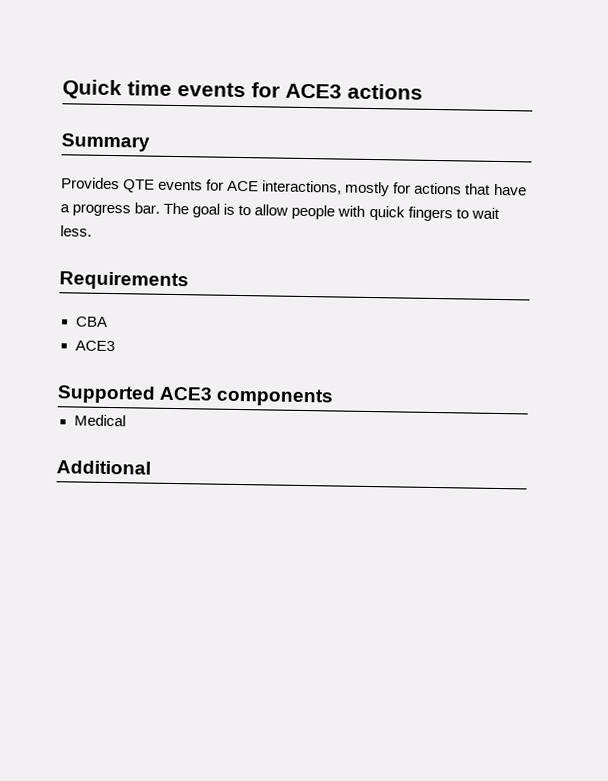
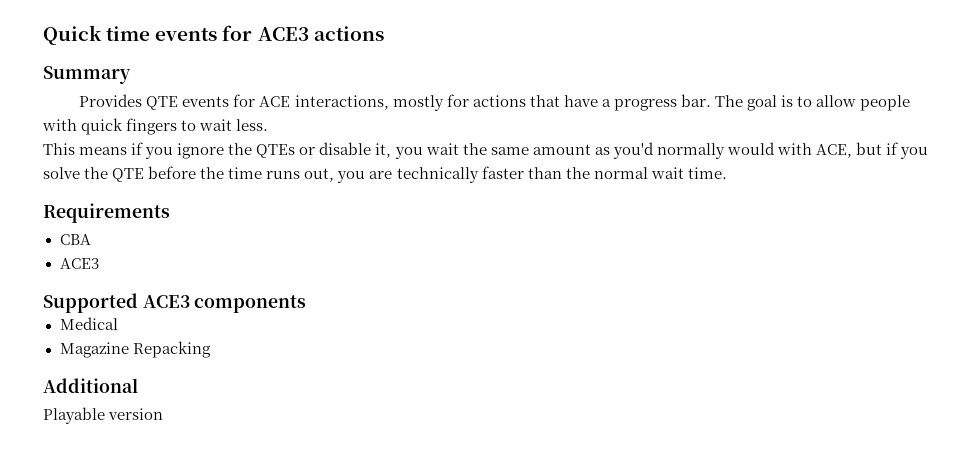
+ This means if you ignore the QTEs or disable it, you wait the same amount as you'd normally would with ACE, but if you solve the QTE before the time runs out, you are technically faster than the normal wait time.
+ Magazine Repacking
+ Playable version

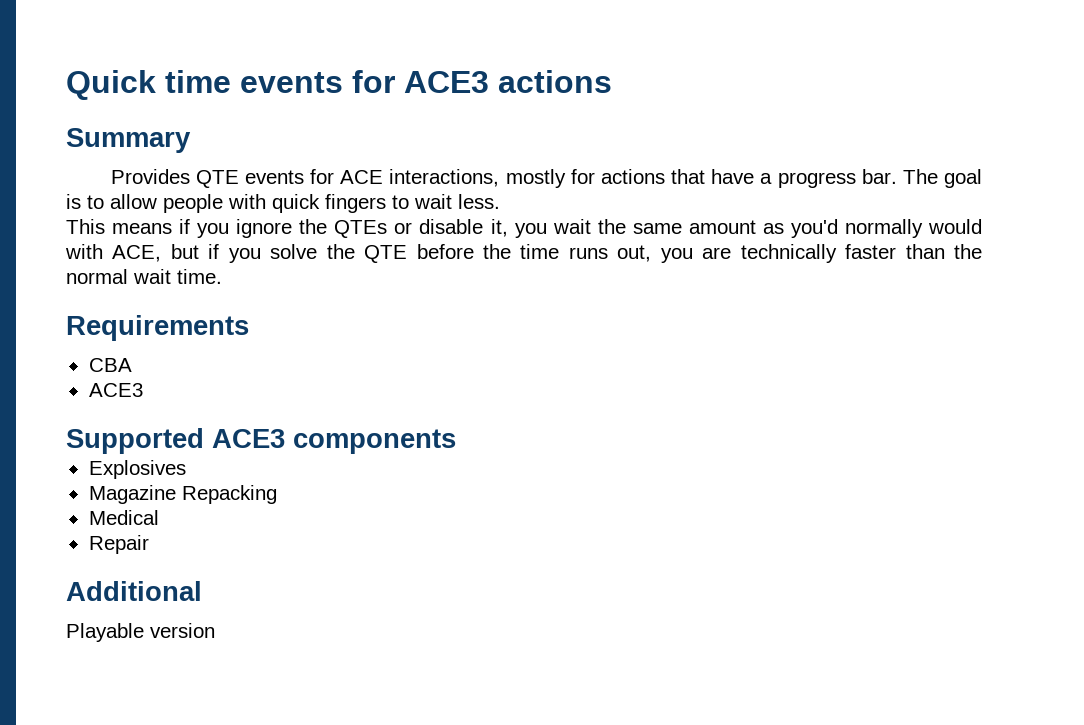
- Medical
+ Explosives
+ Medical
+ Repair

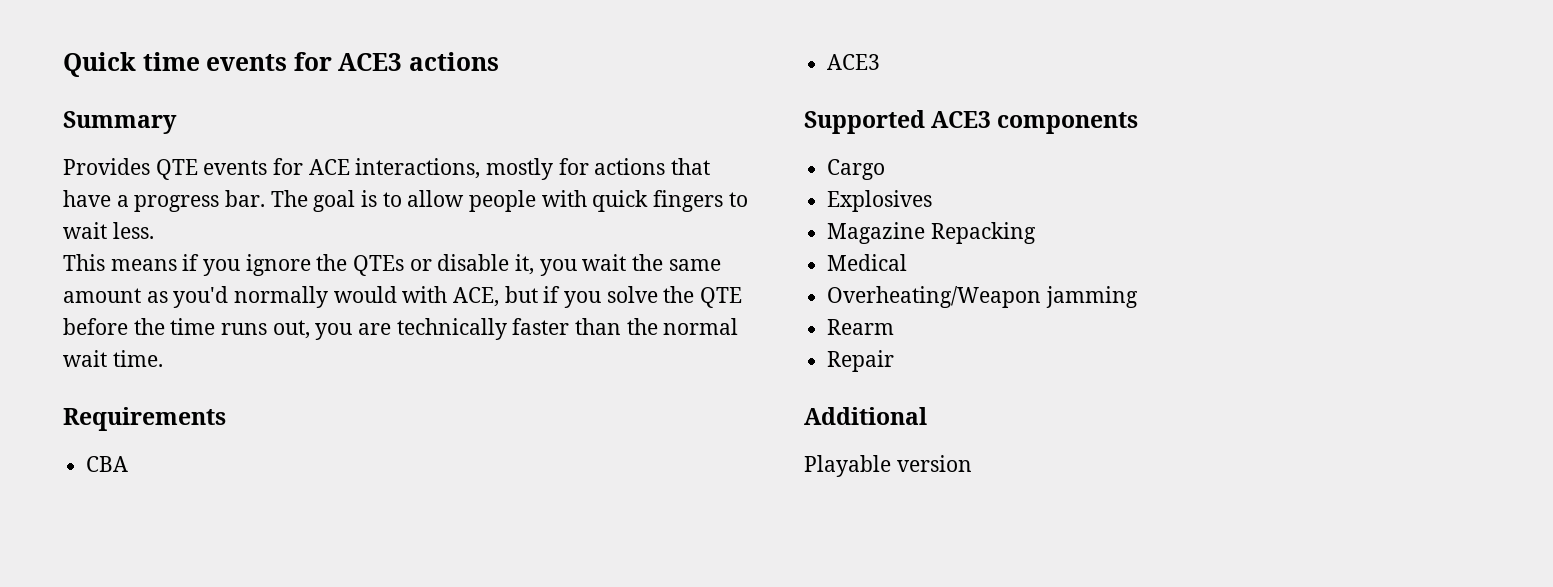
+ Cargo
+ Overheating/Weapon jamming
+ Rearm

